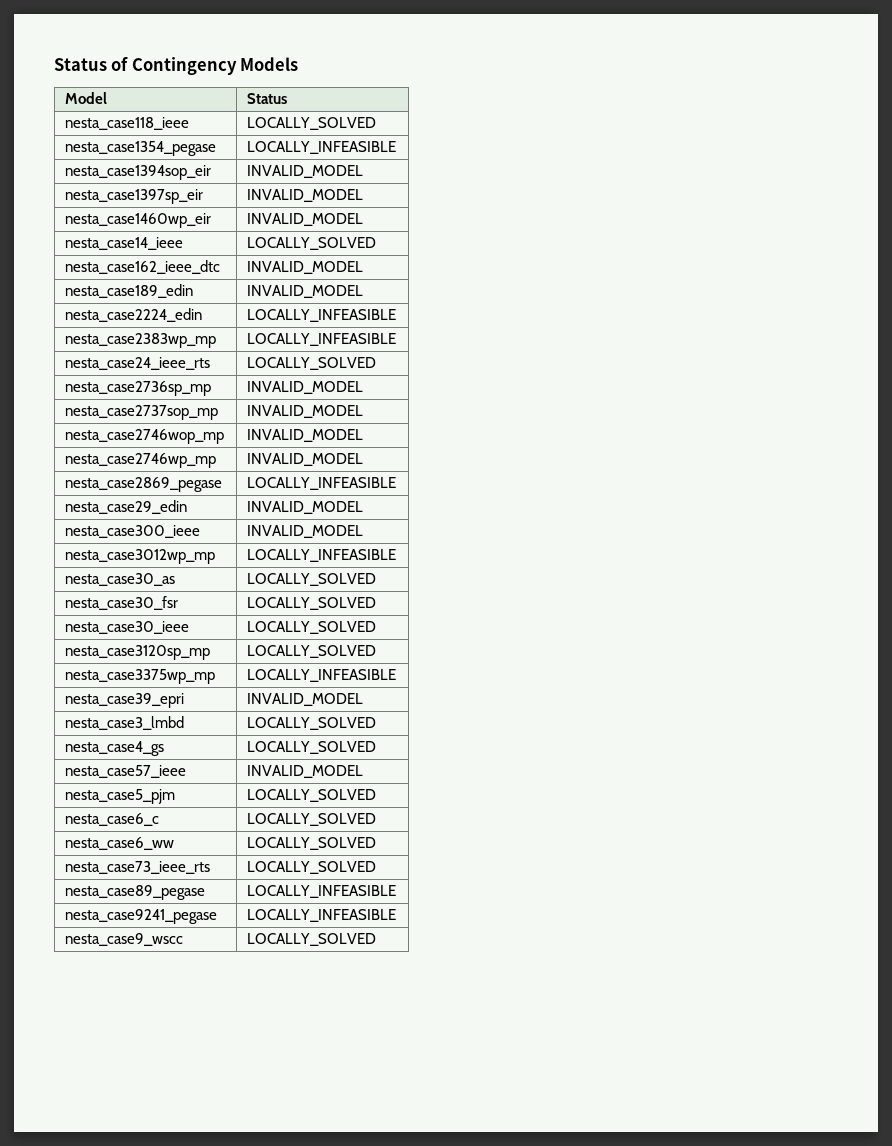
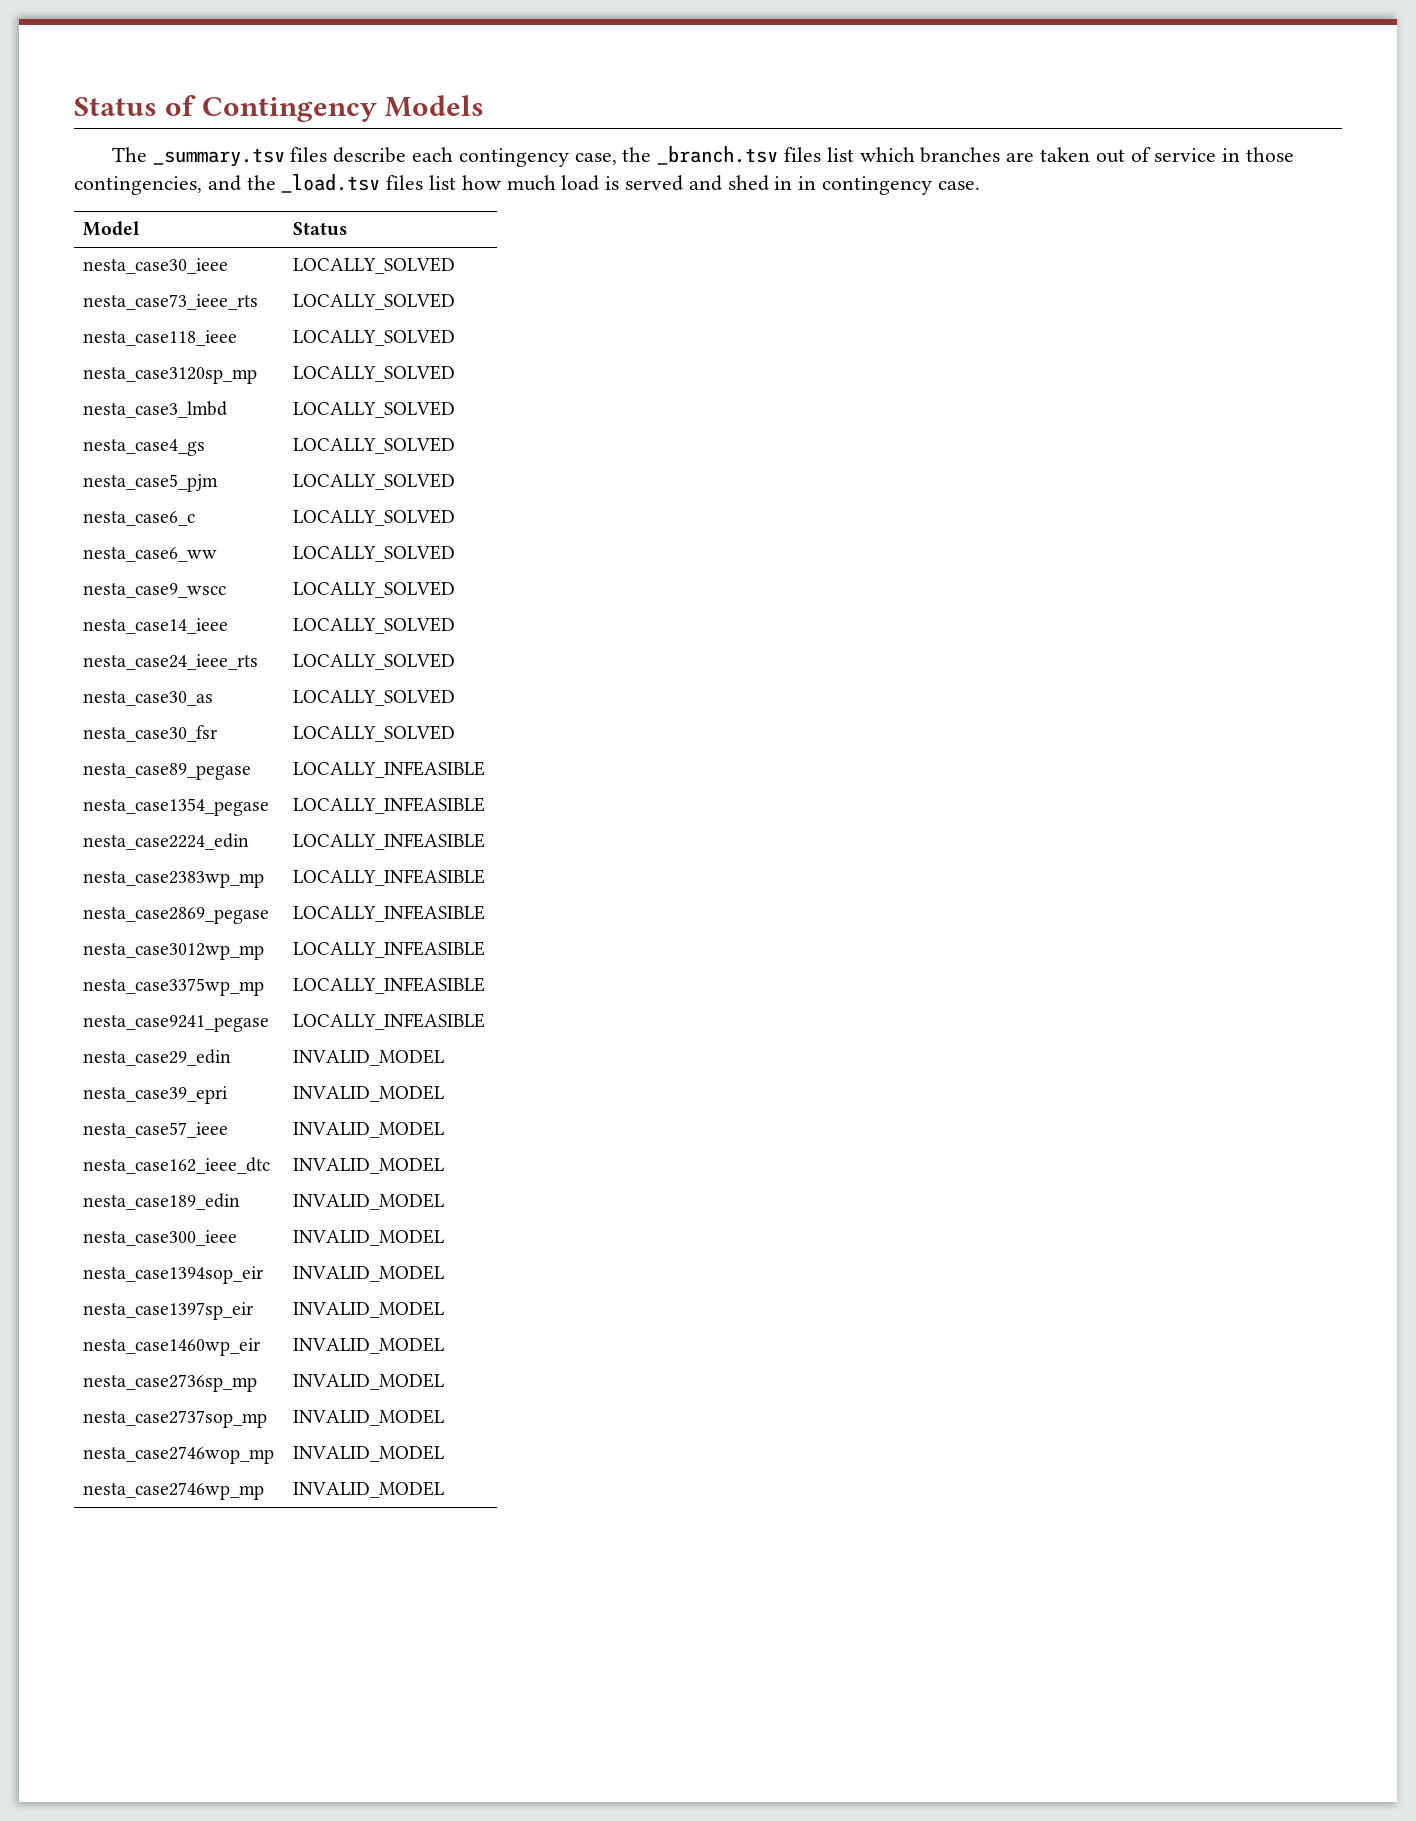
+ The _summary.tsv files describe each contingency case, the _branch.tsv files list which branches are taken out of service in those contingencies, and the _load.tsv files list how much load is served and shed in in contingency case.
  Model | Status
+ nesta_case30_ieee | LOCALLY_SOLVED
+ nesta_case73_ieee_rts | LOCALLY_SOLVED
  nesta_case118_ieee | LOCALLY_SOLVED
+ nesta_case3120sp_mp | LOCALLY_SOLVED
+ nesta_case3_lmbd | LOCALLY_SOLVED
+ nesta_case4_gs | LOCALLY_SOLVED
+ nesta_case5_pjm | LOCALLY_SOLVED
+ nesta_case6_c | LOCALLY_SOLVED
+ nesta_case6_ww | LOCALLY_SOLVED
+ nesta_case9_wscc | LOCALLY_SOLVED
+ nesta_case14_ieee | LOCALLY_SOLVED
+ nesta_case24_ieee_rts | LOCALLY_SOLVED
+ nesta_case30_as | LOCALLY_SOLVED
+ nesta_case30_fsr | LOCALLY_SOLVED
+ nesta_case89_pegase | LOCALLY_INFEASIBLE
  nesta_case1354_pegase | LOCALLY_INFEASIBLE
+ nesta_case2224_edin | LOCALLY_INFEASIBLE
+ nesta_case2383wp_mp | LOCALLY_INFEASIBLE
+ nesta_case2869_pegase | LOCALLY_INFEASIBLE
+ nesta_case3012wp_mp | LOCALLY_INFEASIBLE
+ nesta_case3375wp_mp | LOCALLY_INFEASIBLE
+ nesta_case9241_pegase | LOCALLY_INFEASIBLE
+ nesta_case29_edin | INVALID_MODEL
+ nesta_case39_epri | INVALID_MODEL
+ nesta_case57_ieee | INVALID_MODEL
+ nesta_case162_ieee_dtc | INVALID_MODEL
+ nesta_case189_edin | INVALID_MODEL
+ nesta_case300_ieee | INVALID_MODEL
- nesta_case14_ieee | LOCALLY_SOLVED
- nesta_case162_ieee_dtc | INVALID_MODEL
- nesta_case189_edin | INVALID_MODEL
- nesta_case2224_edin | LOCALLY_INFEASIBLE
- nesta_case2383wp_mp | LOCALLY_INFEASIBLE
- nesta_case24_ieee_rts | LOCALLY_SOLVED
- nesta_case2869_pegase | LOCALLY_INFEASIBLE
- nesta_case29_edin | INVALID_MODEL
- nesta_case300_ieee | INVALID_MODEL
- nesta_case3012wp_mp | LOCALLY_INFEASIBLE
- nesta_case30_as | LOCALLY_SOLVED
- nesta_case30_fsr | LOCALLY_SOLVED
- nesta_case30_ieee | LOCALLY_SOLVED
- nesta_case3120sp_mp | LOCALLY_SOLVED
- nesta_case3375wp_mp | LOCALLY_INFEASIBLE
- nesta_case39_epri | INVALID_MODEL
- nesta_case3_lmbd | LOCALLY_SOLVED
- nesta_case4_gs | LOCALLY_SOLVED
- nesta_case57_ieee | INVALID_MODEL
- nesta_case5_pjm | LOCALLY_SOLVED
- nesta_case6_c | LOCALLY_SOLVED
- nesta_case6_ww | LOCALLY_SOLVED
- nesta_case73_ieee_rts | LOCALLY_SOLVED
- nesta_case89_pegase | LOCALLY_INFEASIBLE
- nesta_case9241_pegase | LOCALLY_INFEASIBLE
- nesta_case9_wscc | LOCALLY_SOLVED

